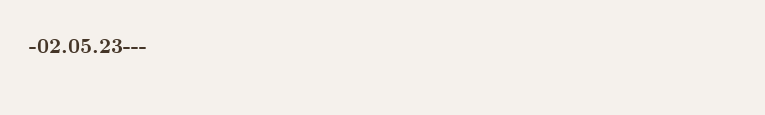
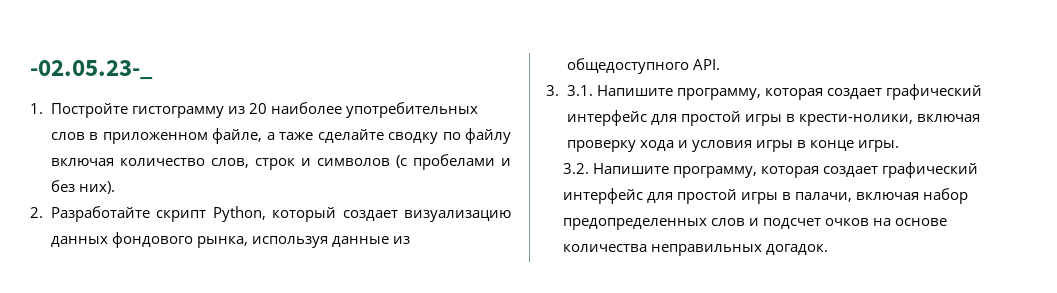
- -02.05.23---
+ -02.05.23-_
+ 1. Постройте гистограмму из 20 наиболее употребительных слов в приложенном файле, а таже сделайте сводку по файлу включая количество слов, строк и символов (с пробелами и без них).
+ 2. Разработайте скрипт Python, который создает визуализацию данных фондового рынка, используя данные из общедоступного API.
+ 3. 3.1. Напишите программу, которая создает графический интерфейс для простой игры в крести-нолики, включая проверку хода и условия игры в конце игры.
+ 3.2. Напишите программу, которая создает графический интерфейс для простой игры в палачи, включая набор предопределенных слов и подсчет очков на основе количества неправильных догадок.

